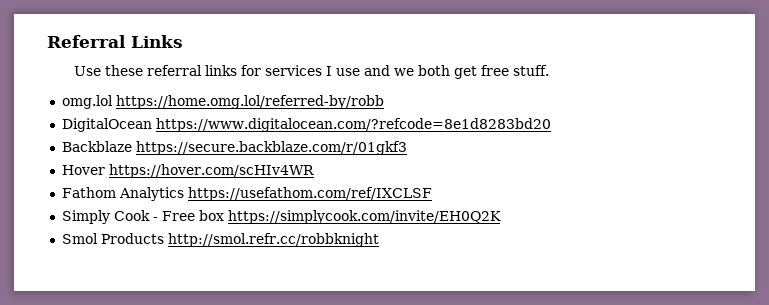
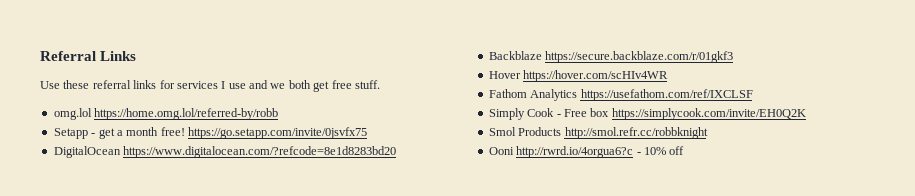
+ Setapp - get a month free! https://go.setapp.com/invite/0jsvfx75
+ Ooni http://rwrd.io/4orgua6?c - 10% off

